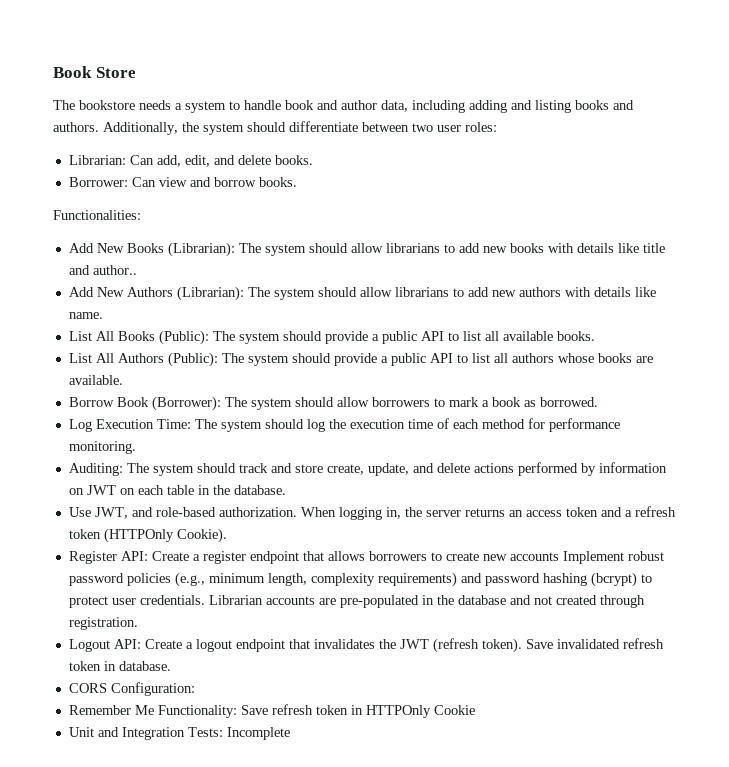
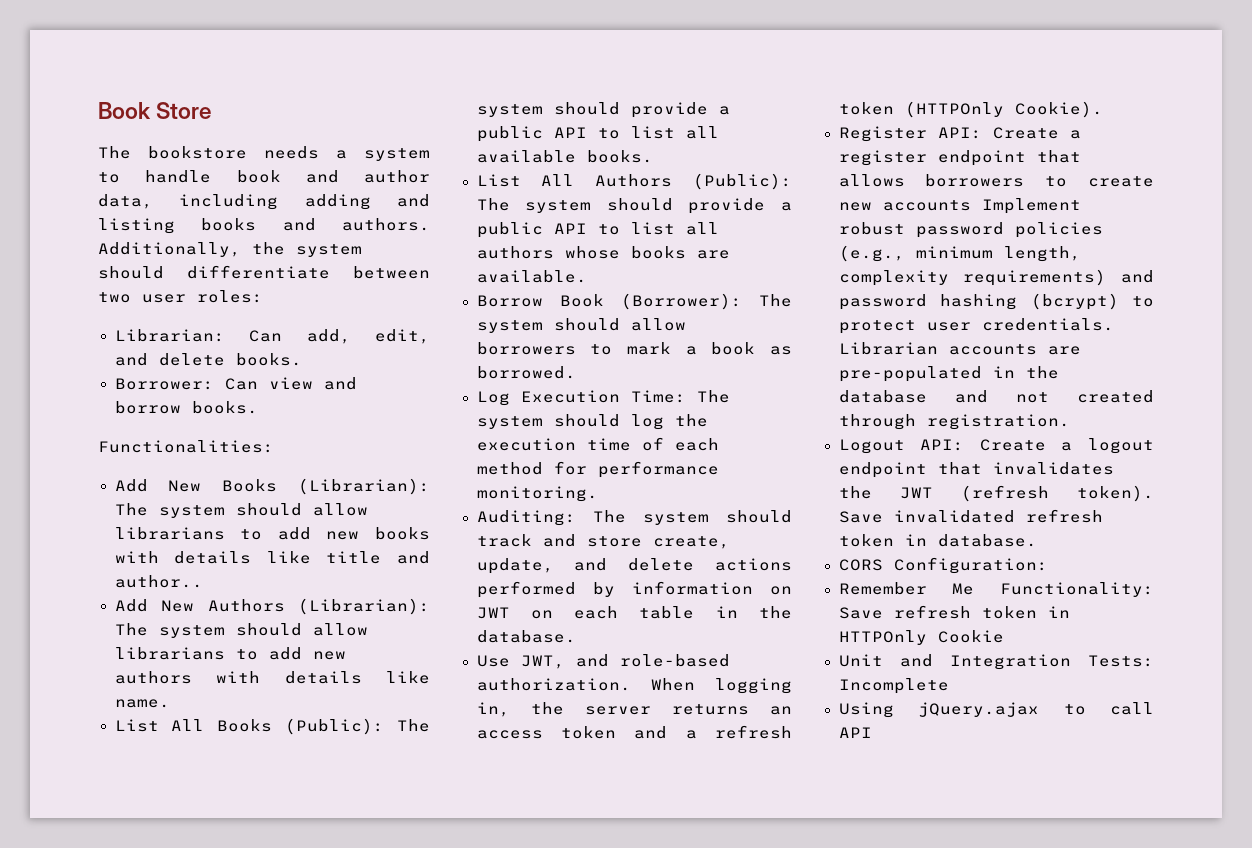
+ Using jQuery.ajax to call API

